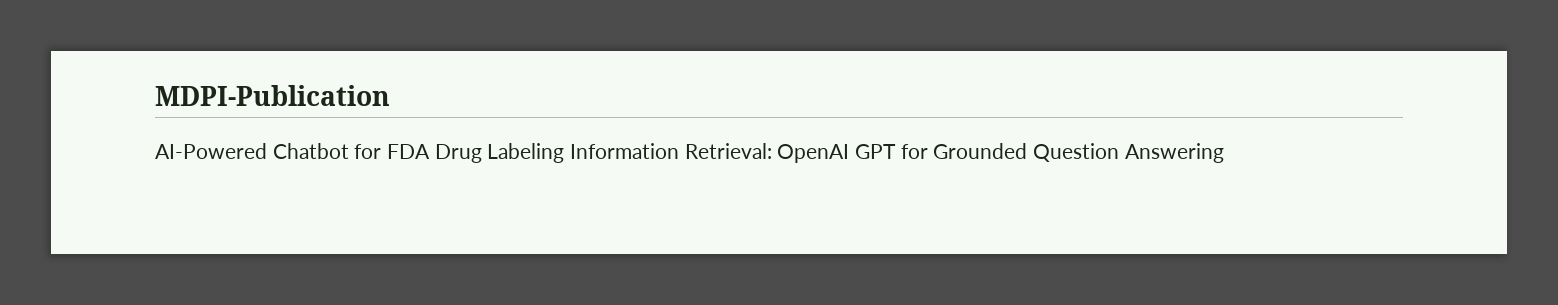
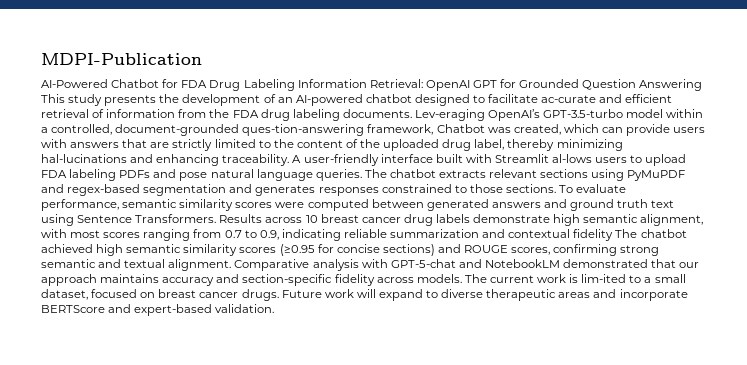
- AI-Powered Chatbot for FDA Drug Labeling Information Retrieval: OpenAI GPT for Grounded Question Answering
+ AI-Powered Chatbot for FDA Drug Labeling Information Retrieval: OpenAI GPT for Grounded Question Answering This study presents the development of an AI-powered chatbot designed to facilitate ac-curate and efficient retrieval of information from the FDA drug labeling documents. Lev-eraging OpenAI’s GPT-3.5-turbo model within a controlled, document-grounded ques-tion-answering framework, Chatbot was created, which can provide users with answers that are strictly limited to the content of the uploaded drug label, thereby minimizing hal-lucinations and enhancing traceability. A user-friendly interface built with Streamlit al-lows users to upload FDA labeling PDFs and pose natural language queries. The chatbot extracts relevant sections using PyMuPDF and regex-based segmentation and generates responses constrained to those sections. To evaluate performance, semantic similarity scores were computed between generated answers and ground truth text using Sentence Transformers. Results across 10 breast cancer drug labels demonstrate high semantic alignment, with most scores ranging from 0.7 to 0.9, indicating reliable summarization and contextual fidelity The chatbot achieved high semantic similarity scores (≥0.95 for concise sections) and ROUGE scores, confirming strong semantic and textual alignment. Comparative analysis with GPT-5-chat and NotebookLM demonstrated that our approach maintains accuracy and section-specific fidelity across models. The current work is lim-ited to a small dataset, focused on breast cancer drugs. Future work will expand to diverse therapeutic areas and incorporate BERTScore and expert-based validation.

